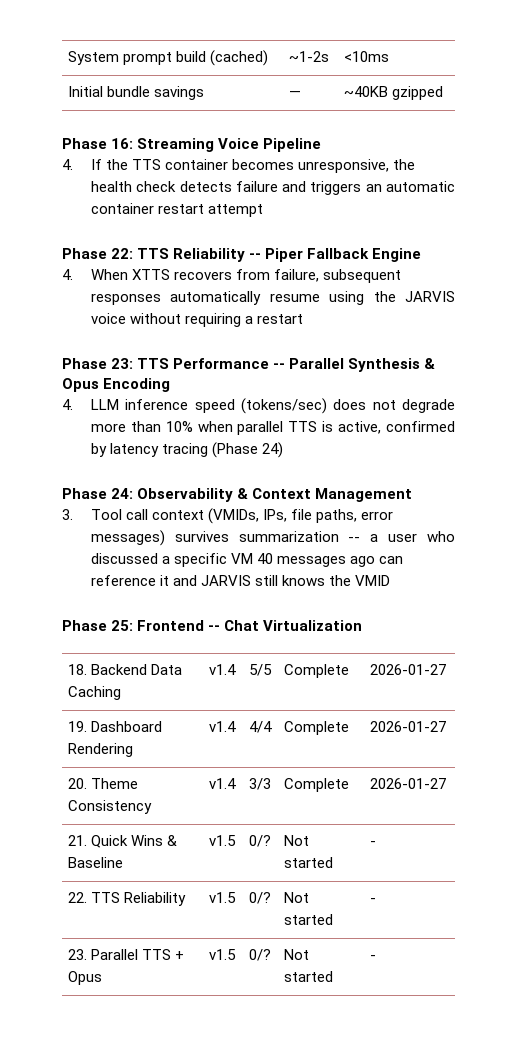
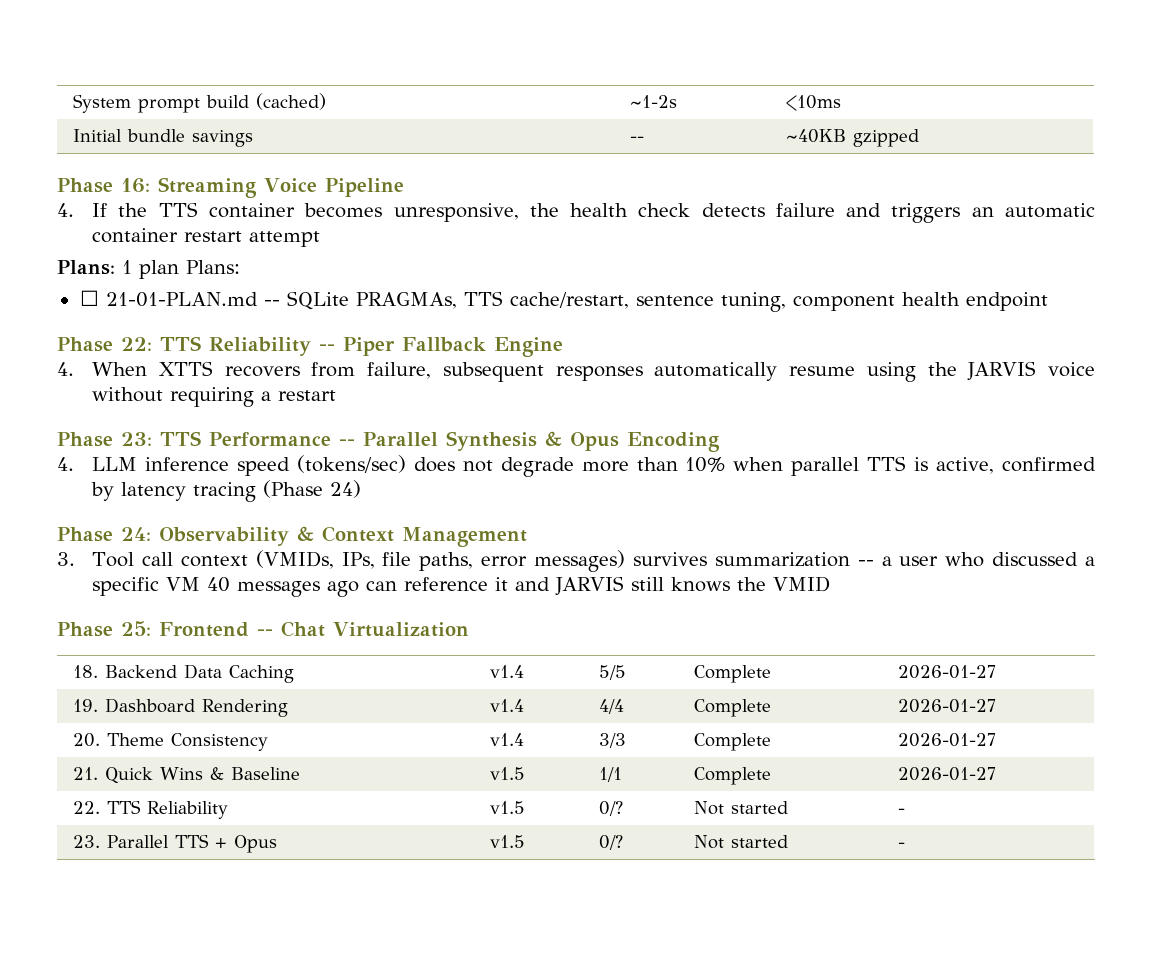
- Initial bundle savings | — | ~40KB gzipped
+ Initial bundle savings | -- | ~40KB gzipped
+ Plans: 1 plan Plans:
+ ☐ 21-01-PLAN.md -- SQLite PRAGMAs, TTS cache/restart, sentence tuning, component health endpoint
- 21. Quick Wins & Baseline | v1.5 | 0/? | Not started | -
+ 21. Quick Wins & Baseline | v1.5 | 1/1 | Complete | 2026-01-27

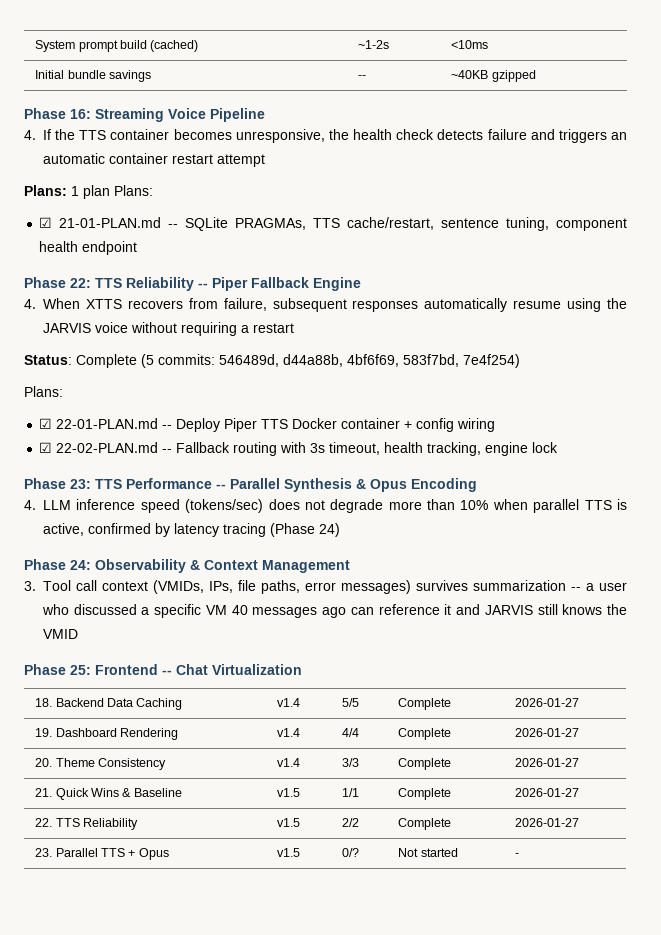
- ☐ 21-01-PLAN.md -- SQLite PRAGMAs, TTS cache/restart, sentence tuning, component health endpoint
+ ☑ 21-01-PLAN.md -- SQLite PRAGMAs, TTS cache/restart, sentence tuning, component health endpoint
+ Status: Complete (5 commits: 546489d, d44a88b, 4bf6f69, 583f7bd, 7e4f254)
+ Plans:
+ ☑ 22-01-PLAN.md -- Deploy Piper TTS Docker container + config wiring
+ ☑ 22-02-PLAN.md -- Fallback routing with 3s timeout, health tracking, engine lock
- 22. TTS Reliability | v1.5 | 0/? | Not started | -
+ 22. TTS Reliability | v1.5 | 2/2 | Complete | 2026-01-27

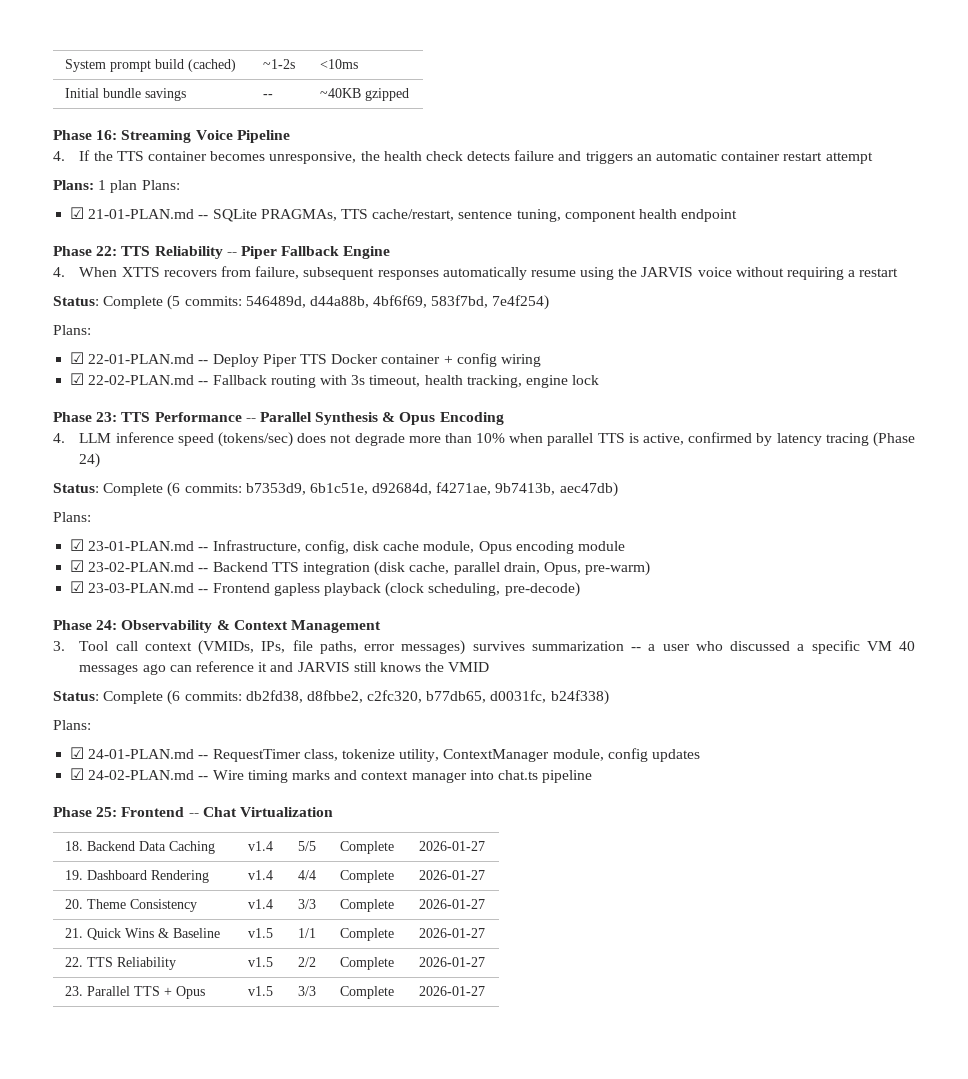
+ Status: Complete (6 commits: b7353d9, 6b1c51e, d92684d, f4271ae, 9b7413b, aec47db)
+ Plans:
+ ☑ 23-01-PLAN.md -- Infrastructure, config, disk cache module, Opus encoding module
+ ☑ 23-02-PLAN.md -- Backend TTS integration (disk cache, parallel drain, Opus, pre-warm)
+ ☑ 23-03-PLAN.md -- Frontend gapless playback (clock scheduling, pre-decode)
+ Status: Complete (6 commits: db2fd38, d8fbbe2, c2fc320, b77db65, d0031fc, b24f338)
+ Plans:
+ ☑ 24-01-PLAN.md -- RequestTimer class, tokenize utility, ContextManager module, config updates
+ ☑ 24-02-PLAN.md -- Wire timing marks and context manager into chat.ts pipeline
- 23. Parallel TTS + Opus | v1.5 | 0/? | Not started | -
+ 23. Parallel TTS + Opus | v1.5 | 3/3 | Complete | 2026-01-27

